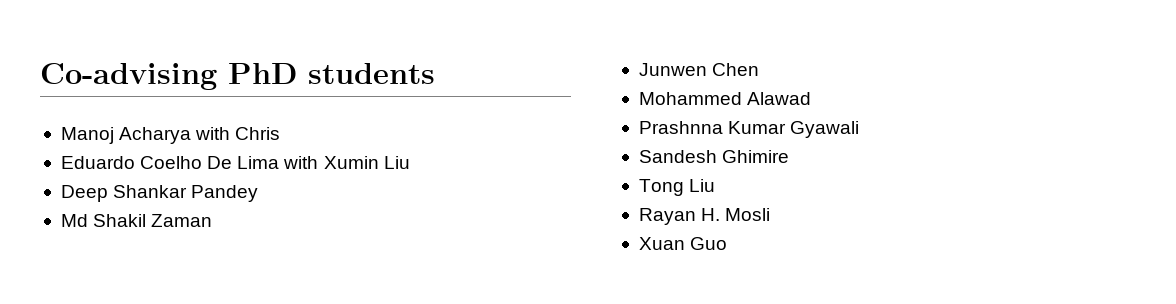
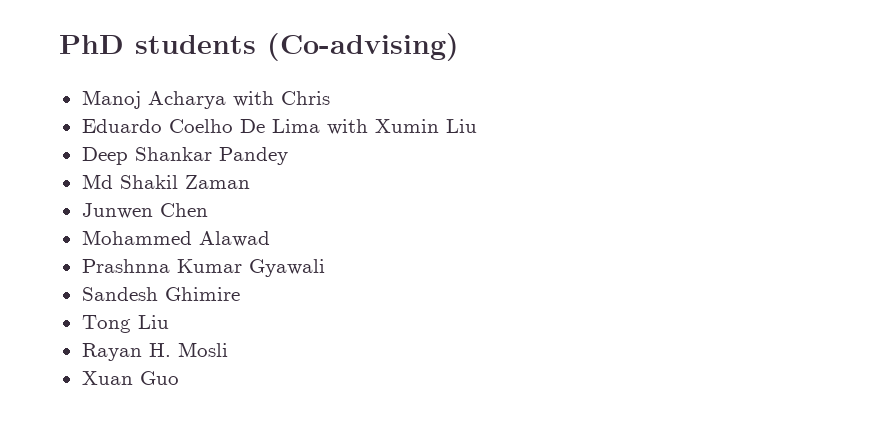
- Co-advising PhD students
+ PhD students (Co-advising)

